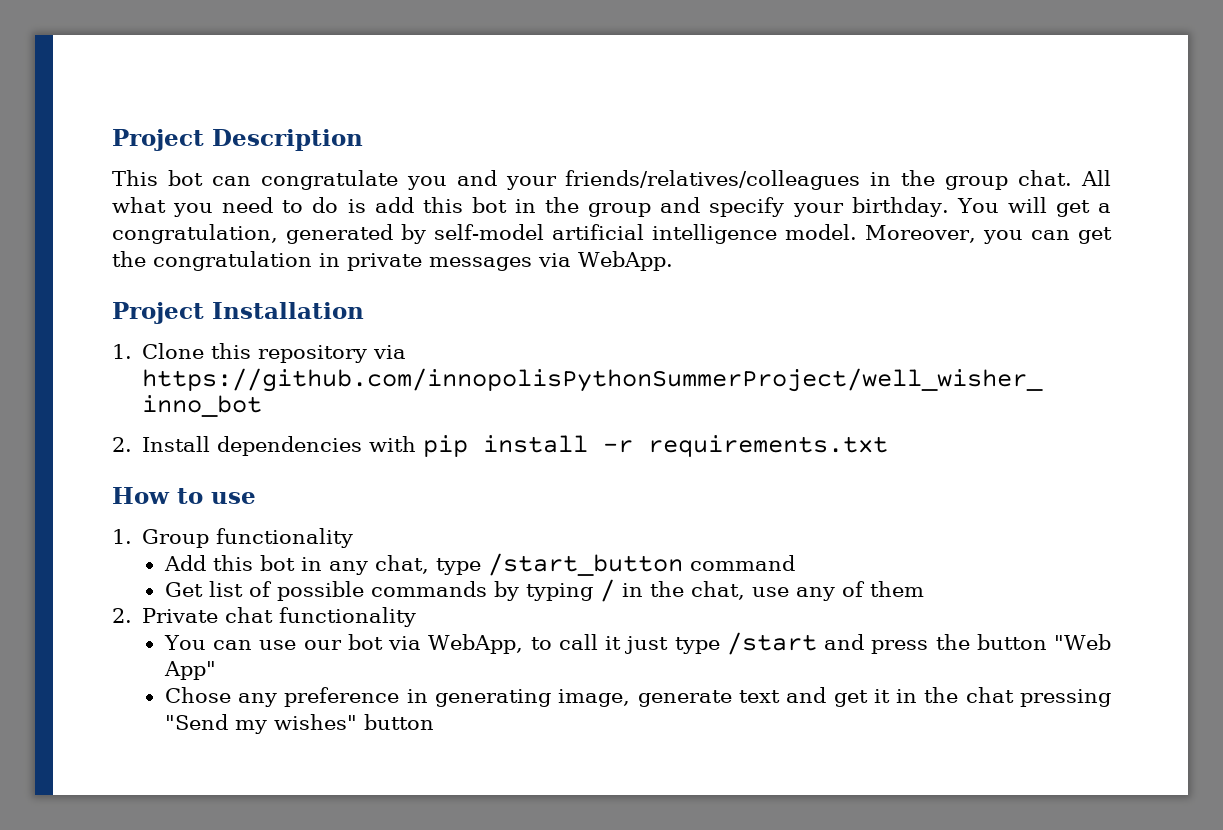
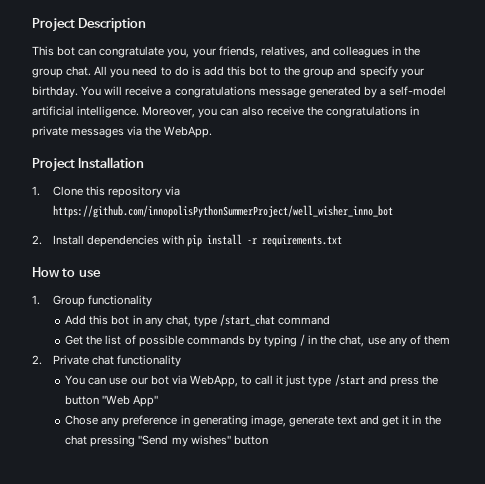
- This bot can congratulate you and your friends/relatives/colleagues in the group chat.
+ This bot can congratulate you, your friends, relatives, and colleagues in the group chat.
- All what you need to do is add this bot in the group and specify your birthday.
+ All you need to do is add this bot to the group and specify your birthday.
- You will get a congratulation, generated by self-model artificial intelligence model.
+ You will receive a congratulations message generated by a self-model artificial intelligence.
- Moreover, you can get the congratulation in private messages via WebApp.
+ Moreover, you can also receive the congratulations in private messages via the WebApp.
- Add this bot in any chat, type /start_button command
+ Add this bot in any chat, type /start_chat command
- Get list of possible commands by typing / in the chat, use any of them
+ Get the list of possible commands by typing / in the chat, use any of them

